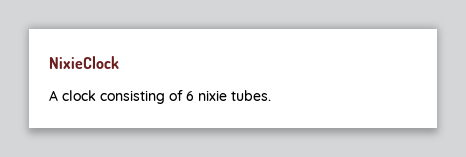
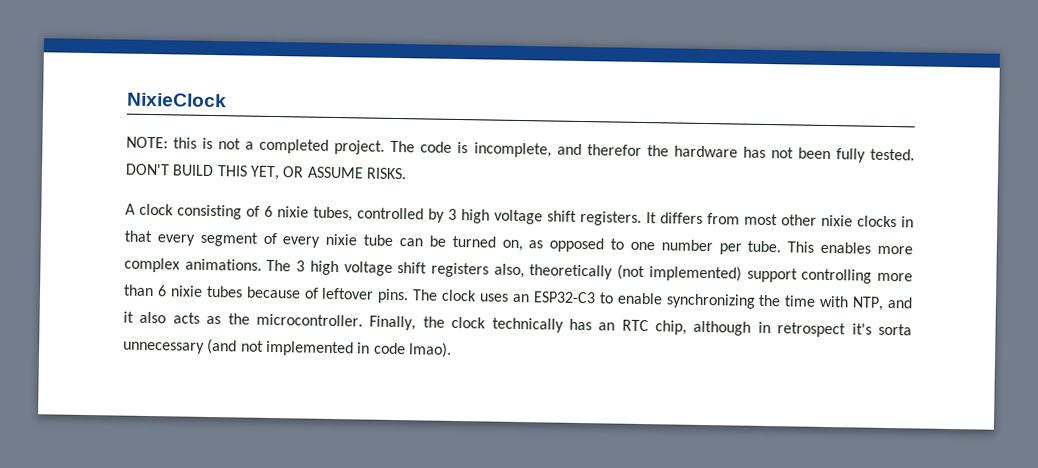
+ NOTE: this is not a completed project. The code is incomplete, and therefor the hardware has not been fully tested. DON'T BUILD THIS YET, OR ASSUME RISKS.
- A clock consisting of 6 nixie tubes.
+ A clock consisting of 6 nixie tubes, controlled by 3 high voltage shift registers. It differs from most other nixie clocks in that every segment of every nixie tube can be turned on, as opposed to one number per tube. This enables more complex animations. The 3 high voltage shift registers also, theoretically (not implemented) support controlling more than 6 nixie tubes because of leftover pins. The clock uses an ESP32-C3 to enable synchronizing the time with NTP, and it also acts as the microcontroller. Finally, the clock technically has an RTC chip, although in retrospect it's sorta unnecessary (and not implemented in code lmao).

